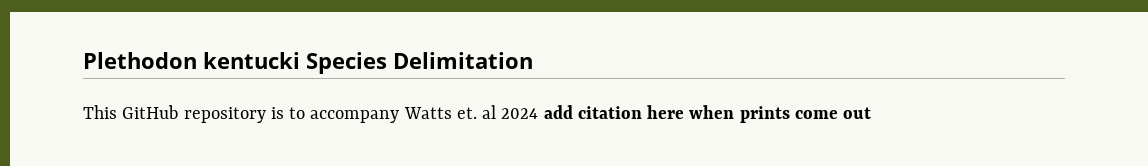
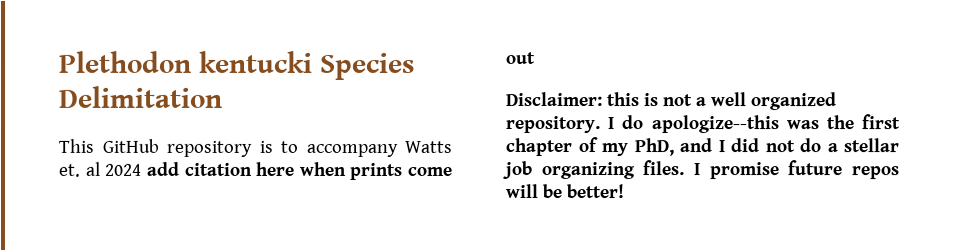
+ Disclaimer: this is not a well organized repository. I do apologize--this was the first chapter of my PhD, and I did not do a stellar job organizing files. I promise future repos will be better!

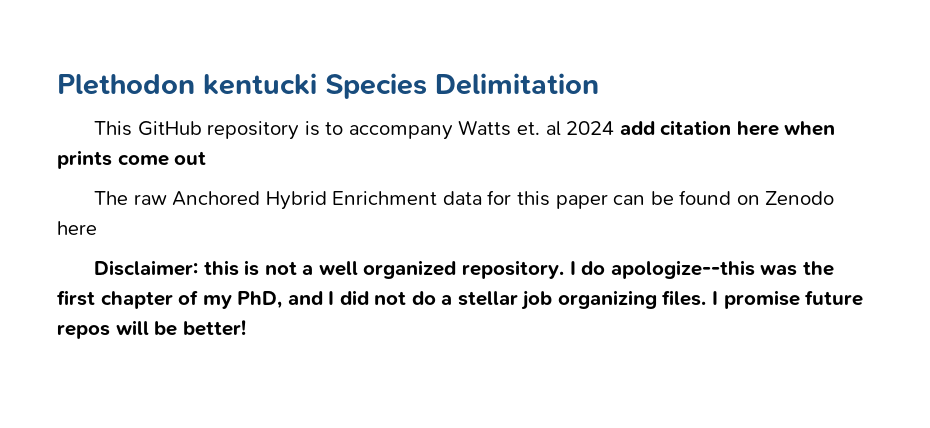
+ The raw Anchored Hybrid Enrichment data for this paper can be found on Zenodo here

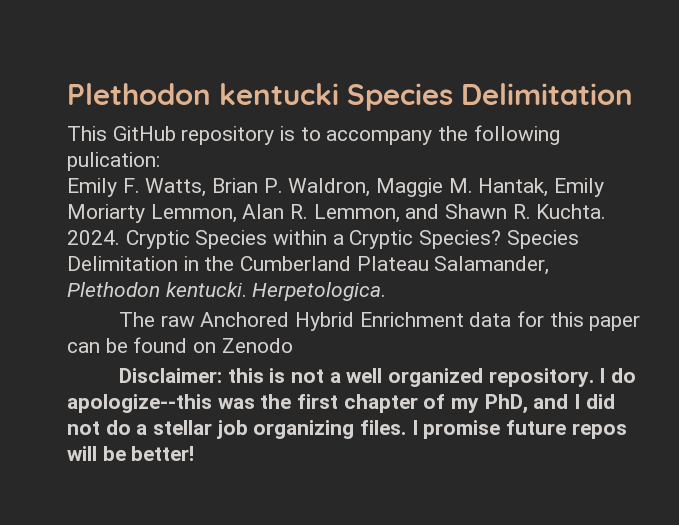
- This GitHub repository is to accompany Watts et. al 2024 add citation here when prints come out
+ This GitHub repository is to accompany the following pulication:
+ Emily F. Watts, Brian P. Waldron, Maggie M. Hantak, Emily Moriarty Lemmon, Alan R. Lemmon, and Shawn R. Kuchta. 2024. Cryptic Species within a Cryptic Species? Species Delimitation in the Cumberland Plateau Salamander, Plethodon kentucki. Herpetologica.
- The raw Anchored Hybrid Enrichment data for this paper can be found on Zenodo here
+ The raw Anchored Hybrid Enrichment data for this paper can be found on Zenodo

